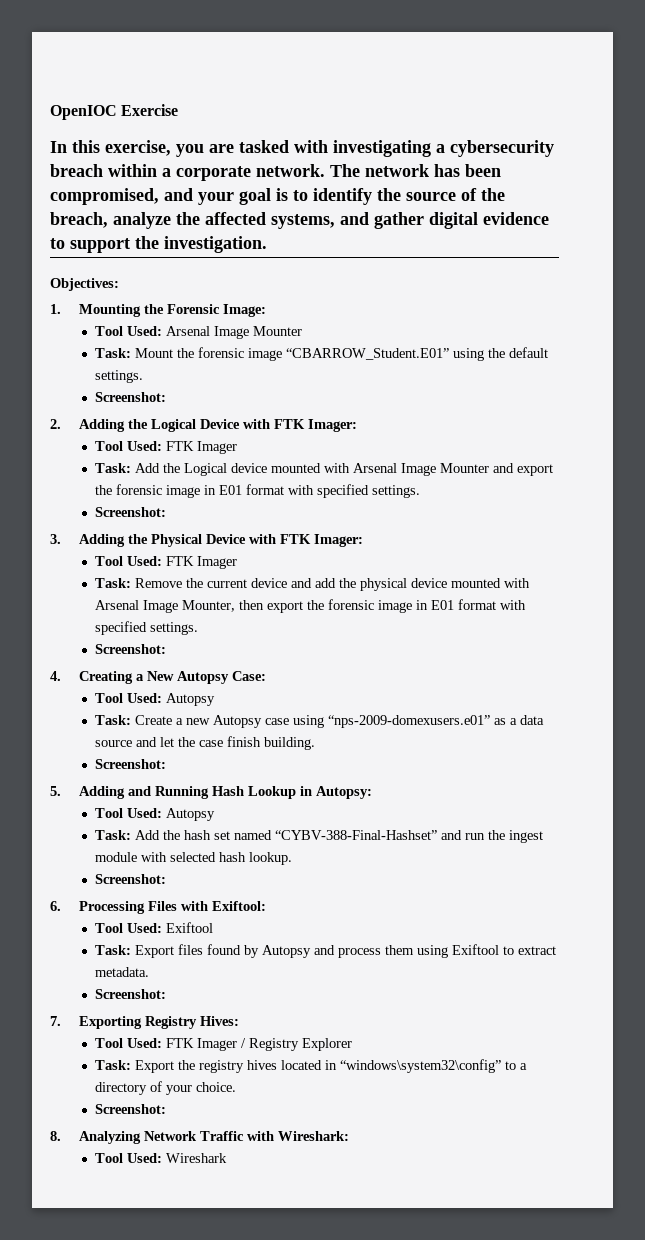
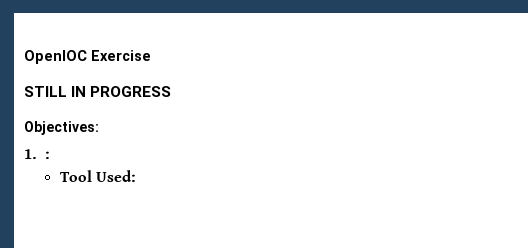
- In this exercise, you are tasked with investigating a cybersecurity breach within a corporate network. The network has been compromised, and your goal is to identify the source of the breach, analyze the affected systems, and gather digital evidence to support the investigation.
+ STILL IN PROGRESS
  Objectives:
- 1. Mounting the Forensic Image:
- Tool Used: Arsenal Image Mounter
- Task: Mount the forensic image “CBARROW_Student.E01” using the default settings.
- Screenshot:
- 2. Adding the Logical Device with FTK Imager:
- Tool Used: FTK Imager
- Task: Add the Logical device mounted with Arsenal Image Mounter and export the forensic image in E01 format with specified settings.
- Screenshot:
- 3. Adding the Physical Device with FTK Imager:
- Tool Used: FTK Imager
- Task: Remove the current device and add the physical device mounted with Arsenal Image Mounter, then export the forensic image in E01 format with specified settings.
- Screenshot:
- 4. Creating a New Autopsy Case:
- Tool Used: Autopsy
- Task: Create a new Autopsy case using “nps-2009-domexusers.e01” as a data source and let the case finish building.
- Screenshot:
- 5. Adding and Running Hash Lookup in Autopsy:
- Tool Used: Autopsy
- Task: Add the hash set named “CYBV-388-Final-Hashset” and run the ingest module with selected hash lookup.
- Screenshot:
- 6. Processing Files with Exiftool:
- Tool Used: Exiftool
- Task: Export files found by Autopsy and process them using Exiftool to extract metadata.
- Screenshot:
- 7. Exporting Registry Hives:
- Tool Used: FTK Imager / Registry Explorer
- Task: Export the registry hives located in “windows\system32\config” to a directory of your choice.
- Screenshot:
- 8. Analyzing Network Traffic with Wireshark:
- Tool Used: Wireshark
+ 1. :
+ Tool Used:

